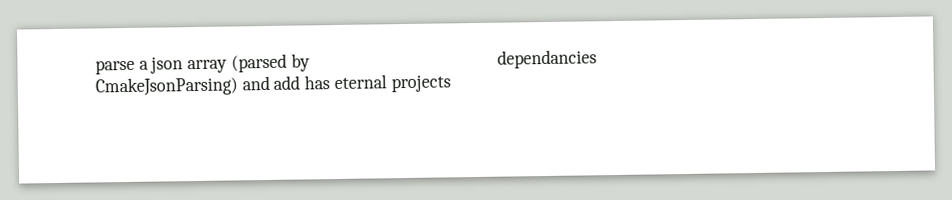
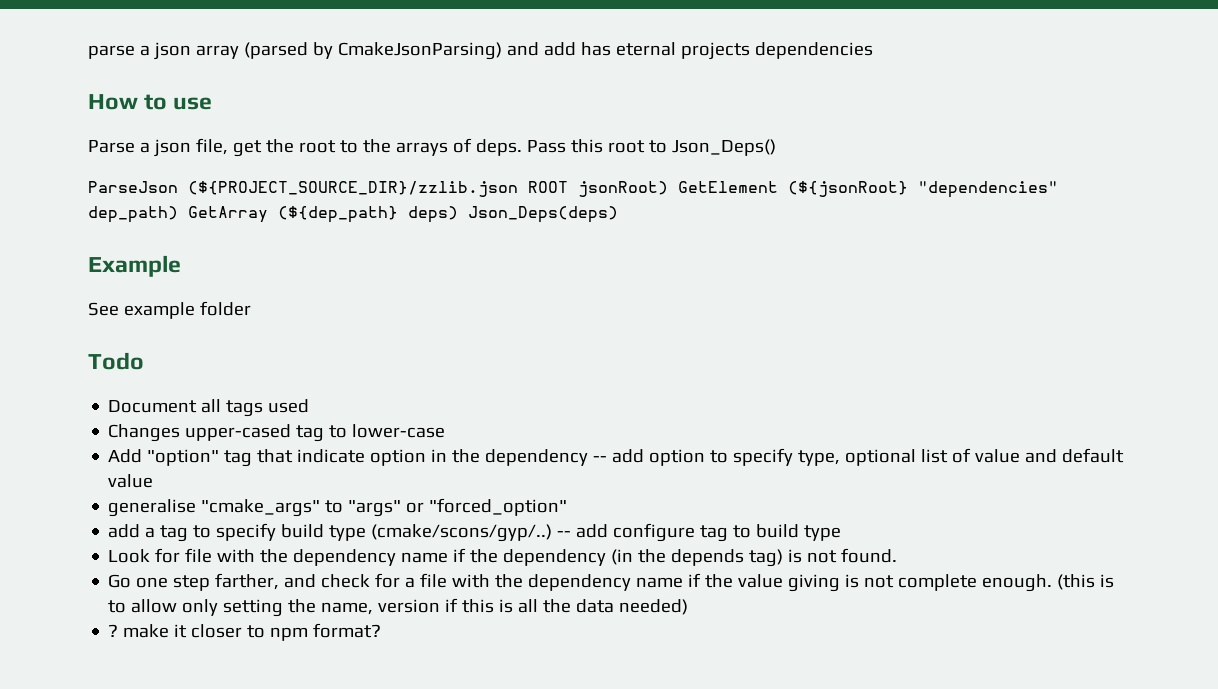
- parse a json array (parsed by CmakeJsonParsing) and add has eternal projects dependancies
+ parse a json array (parsed by CmakeJsonParsing) and add has eternal projects dependencies
+ How to use
+ Parse a json file, get the root to the arrays of deps. Pass this root to Json_Deps()
+ ParseJson (${PROJECT_SOURCE_DIR}/zzlib.json ROOT jsonRoot) GetElement (${jsonRoot} "dependencies" dep_path) GetArray (${dep_path} deps) Json_Deps(deps)
+ Example
+ See example folder
+ Todo
+ Document all tags used
+ Changes upper-cased tag to lower-case
+ Add "option" tag that indicate option in the dependency -- add option to specify type, optional list of value and default value
+ generalise "cmake_args" to "args" or "forced_option"
+ add a tag to specify build type (cmake/scons/gyp/..) -- add configure tag to build type
+ Look for file with the dependency name if the dependency (in the depends tag) is not found.
+ Go one step farther, and check for a file with the dependency name if the value giving is not complete enough. (this is to allow only setting the name, version if this is all the data needed)
+ ? make it closer to npm format?

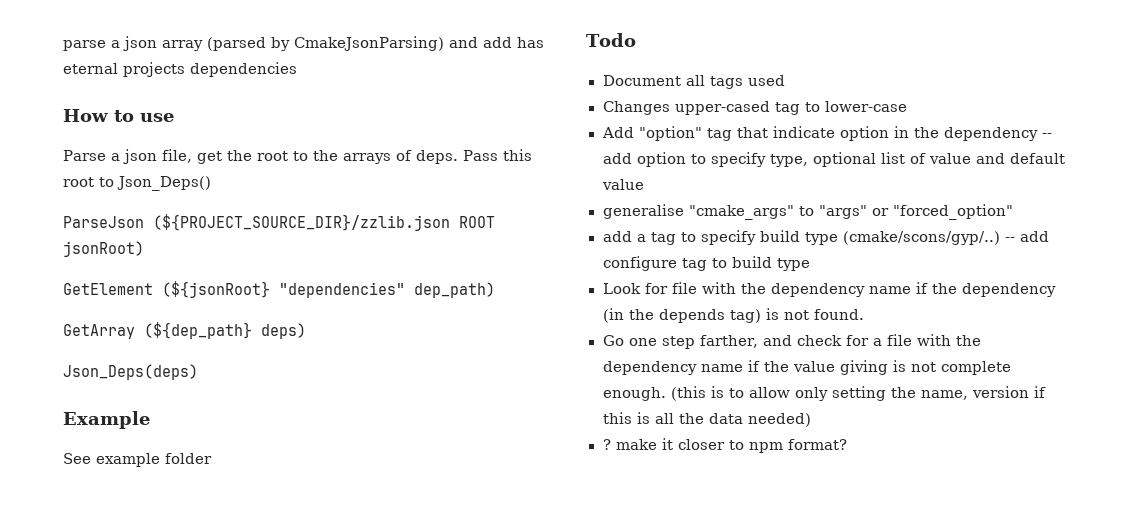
- ParseJson (${PROJECT_SOURCE_DIR}/zzlib.json ROOT jsonRoot) GetElement (${jsonRoot} "dependencies" dep_path) GetArray (${dep_path} deps) Json_Deps(deps)
+ ParseJson (${PROJECT_SOURCE_DIR}/zzlib.json ROOT jsonRoot)
+ GetElement (${jsonRoot} "dependencies" dep_path)
+ GetArray (${dep_path} deps)
+ Json_Deps(deps)

